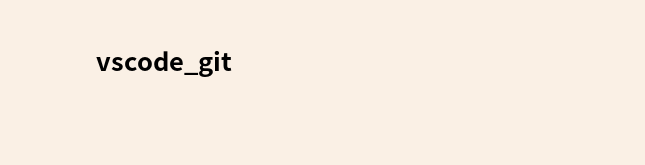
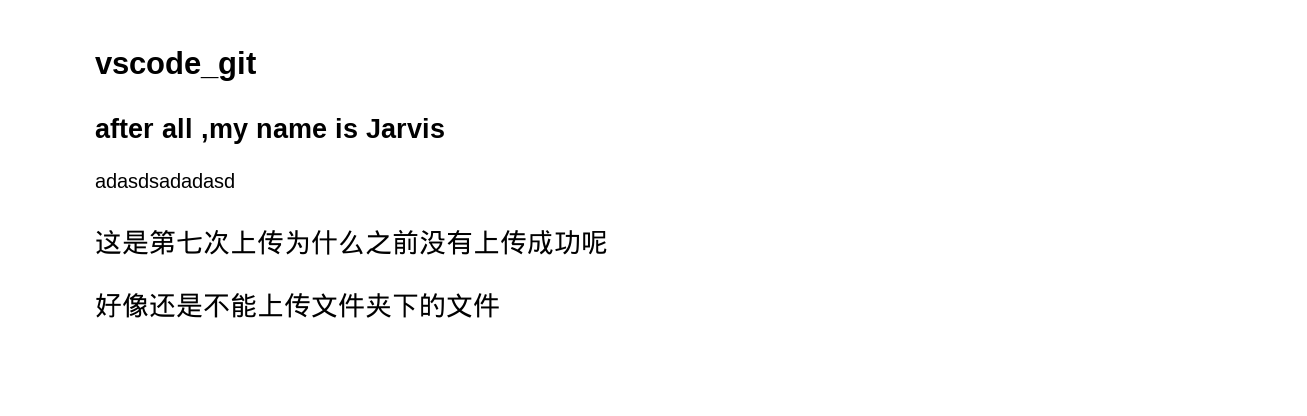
+ after all ,my name is Jarvis
+ adasdsadadasd
+ 这是第七次上传为什么之前没有上传成功呢
+ 好像还是不能上传文件夹下的文件

